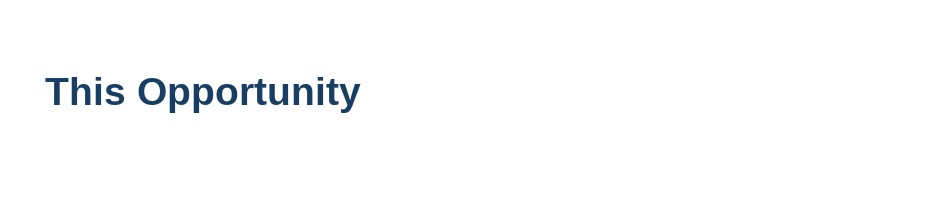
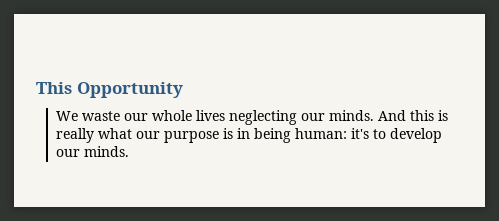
+ We waste our whole lives neglecting our minds. And this is really what our purpose is in being human: it's to develop our minds.

